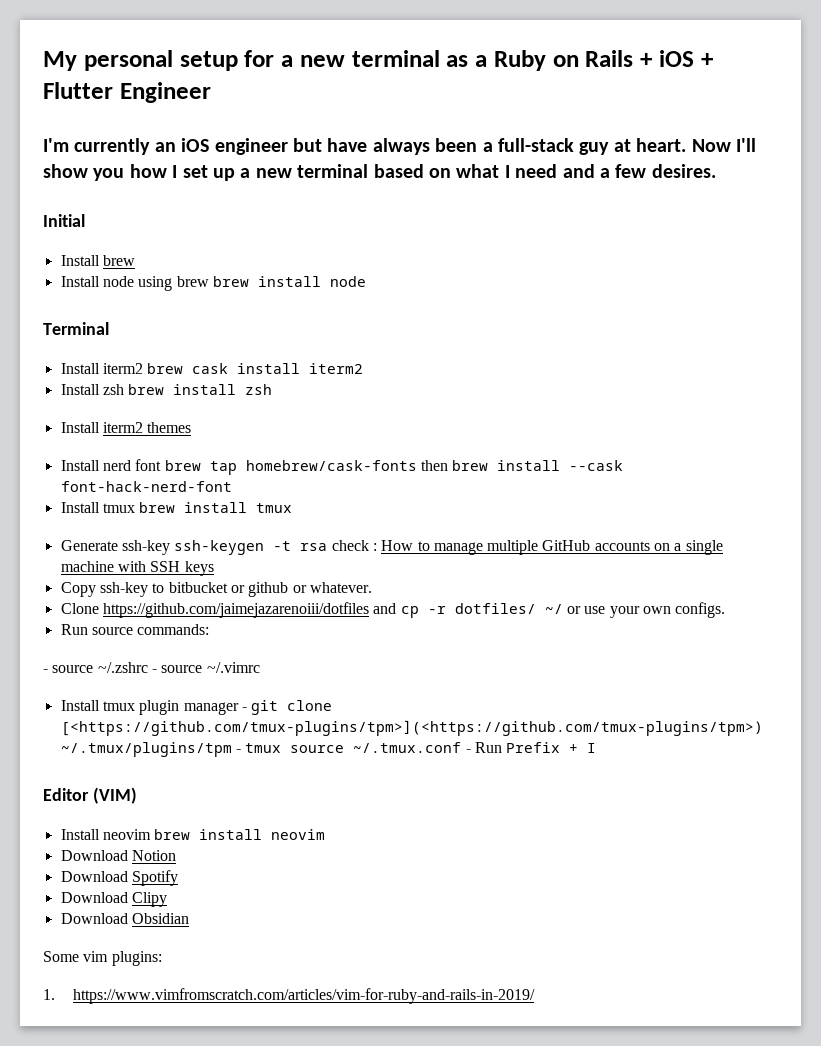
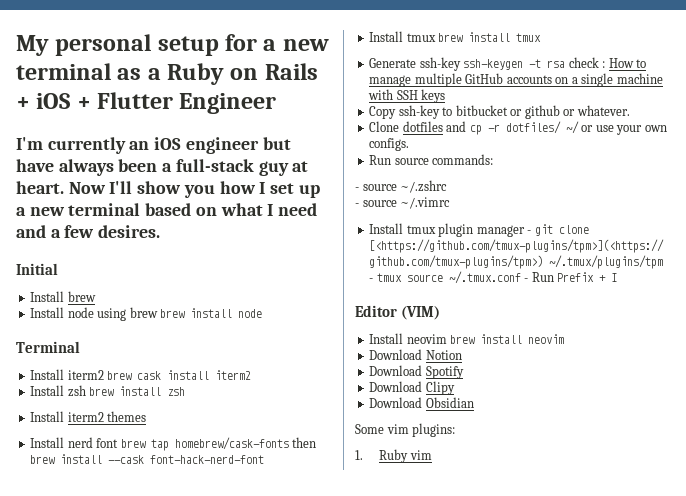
- Clone https://github.com/jaimejazarenoiii/dotfiles and cp -r dotfiles/ ~/ or use your own configs.
+ Clone dotfiles and cp -r dotfiles/ ~/ or use your own configs.
- - source ~/.zshrc - source ~/.vimrc
+ - source ~/.zshrc
+ - source ~/.vimrc
- 1. https://www.vimfromscratch.com/articles/vim-for-ruby-and-rails-in-2019/
+ 1. Ruby vim

